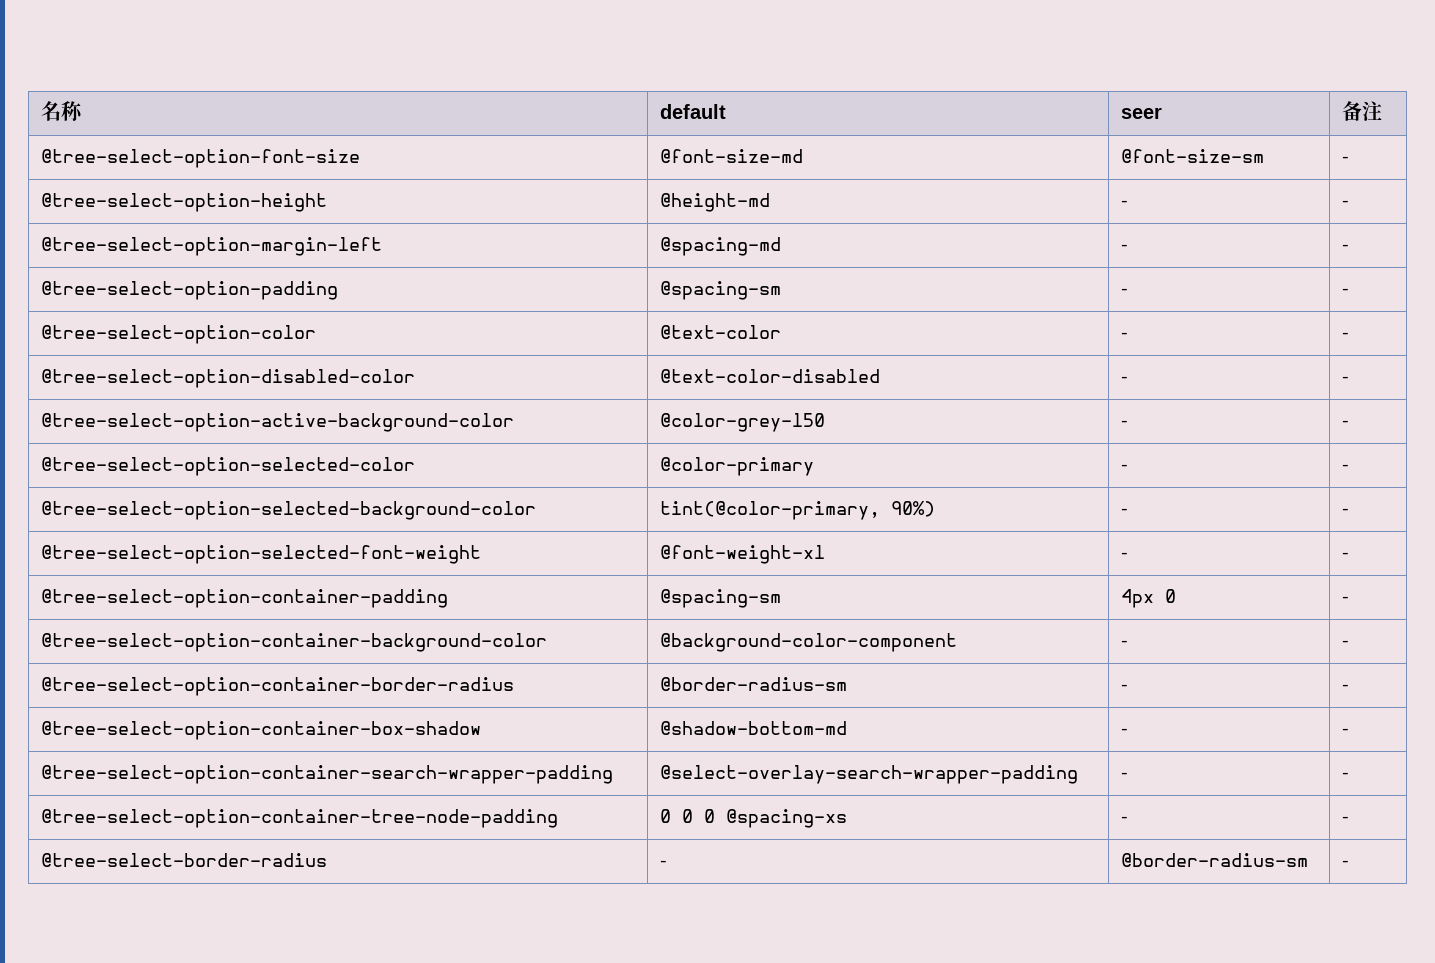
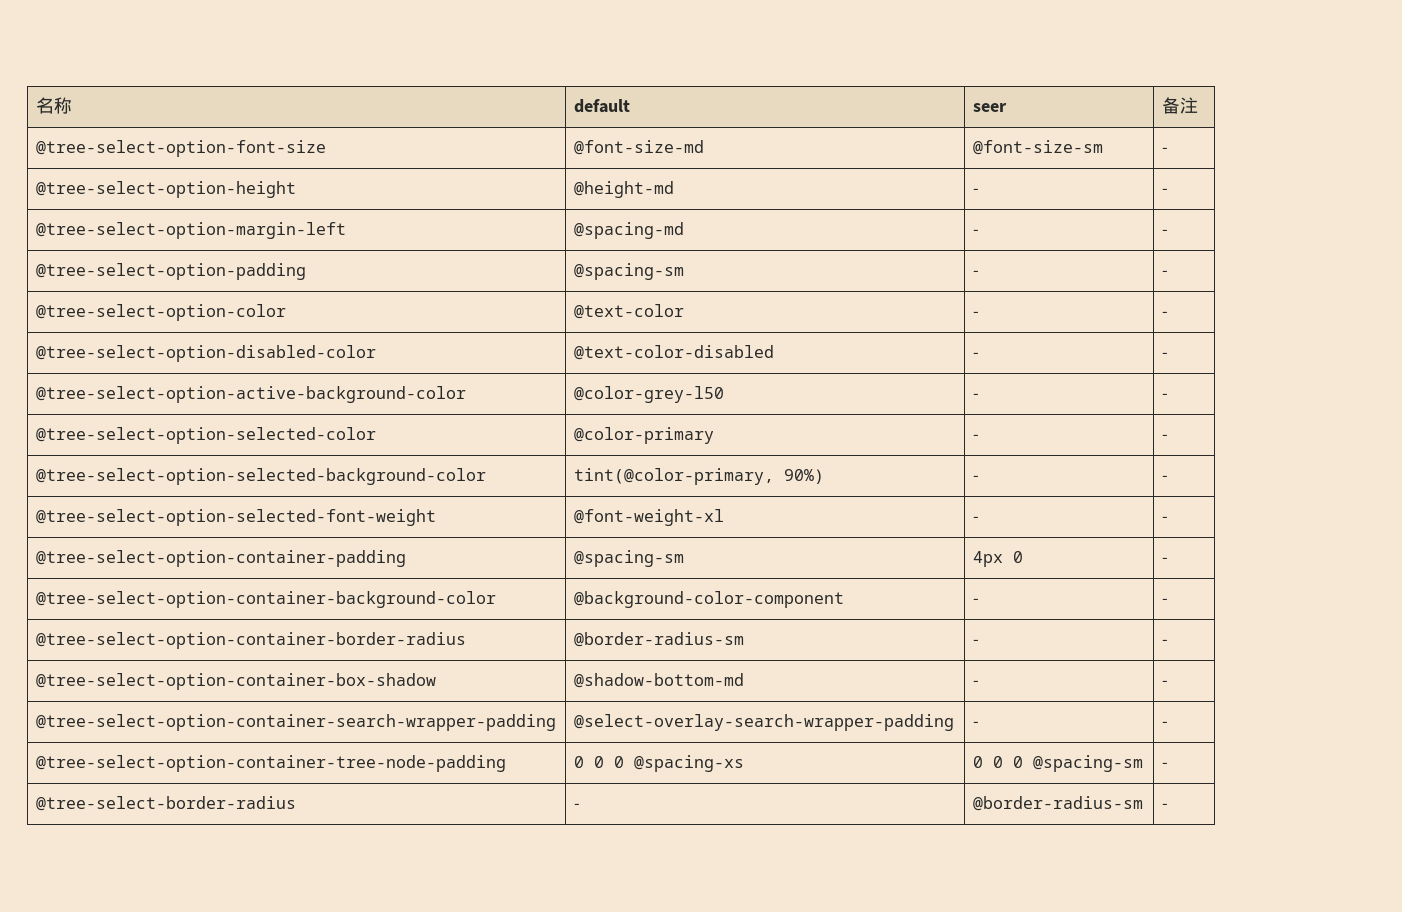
- @tree-select-option-container-tree-node-padding | 0 0 0 @spacing-xs | - | -
+ @tree-select-option-container-tree-node-padding | 0 0 0 @spacing-xs | 0 0 0 @spacing-sm | -

